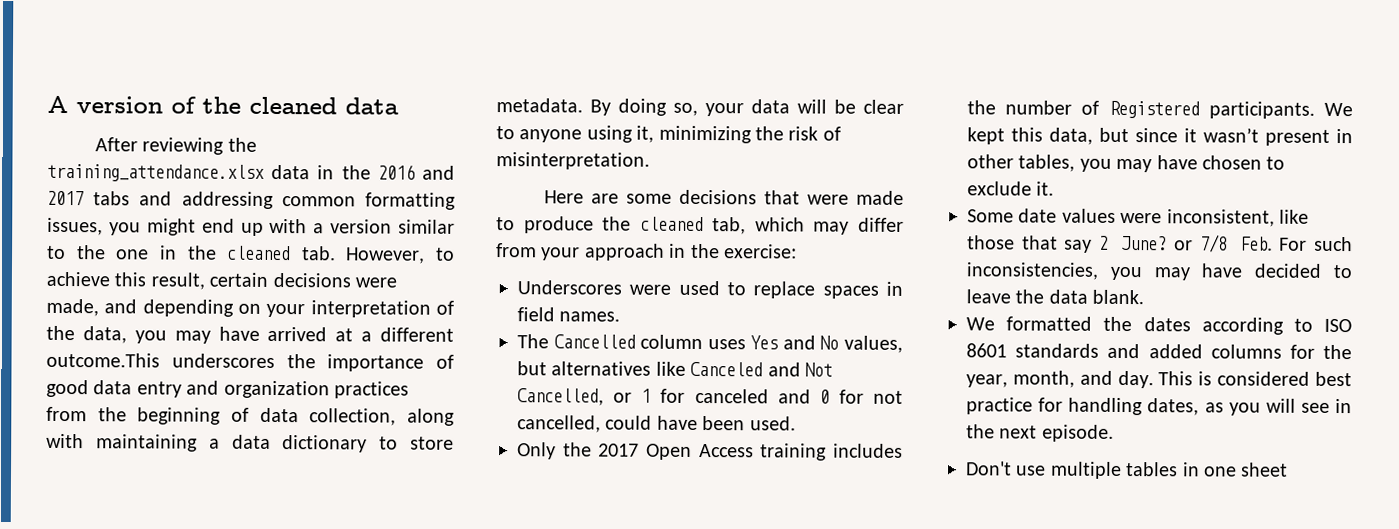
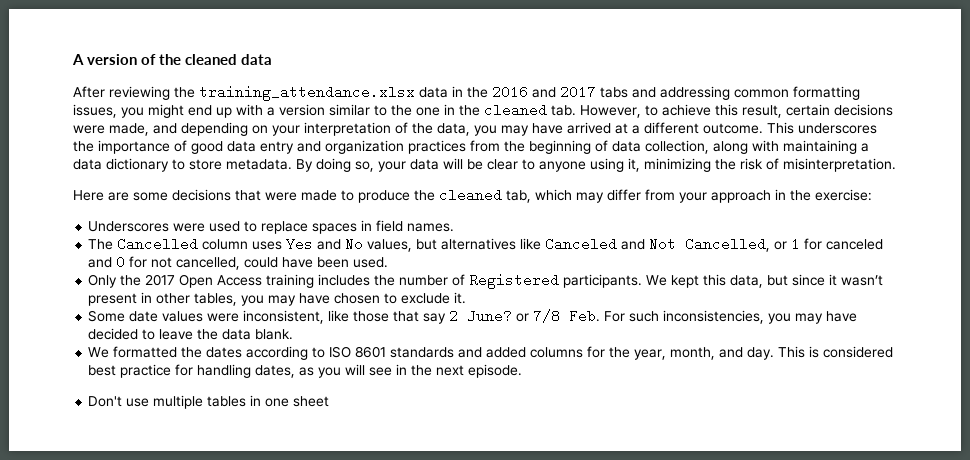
- After reviewing the training_attendance.xlsx data in the 2016 and 2017 tabs and addressing common formatting issues, you might end up with a version similar to the one in the cleaned tab. However, to achieve this result, certain decisions were made, and depending on your interpretation of the data, you may have arrived at a different outcome.This underscores the importance of good data entry and organization practices from the beginning of data collection, along with maintaining a data dictionary to store metadata.
+ After reviewing the training_attendance.xlsx data in the 2016 and 2017 tabs and addressing common formatting issues, you might end up with a version similar to the one in the cleaned tab. However, to achieve this result, certain decisions were made, and depending on your interpretation of the data, you may have arrived at a different outcome. This underscores the importance of good data entry and organization practices from the beginning of data collection, along with maintaining a data dictionary to store metadata.

